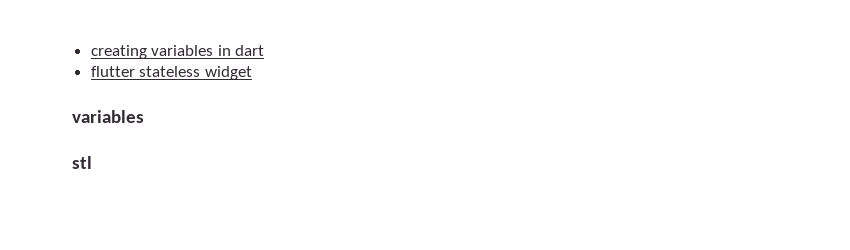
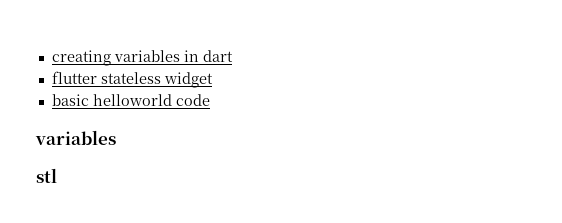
+ basic helloworld code

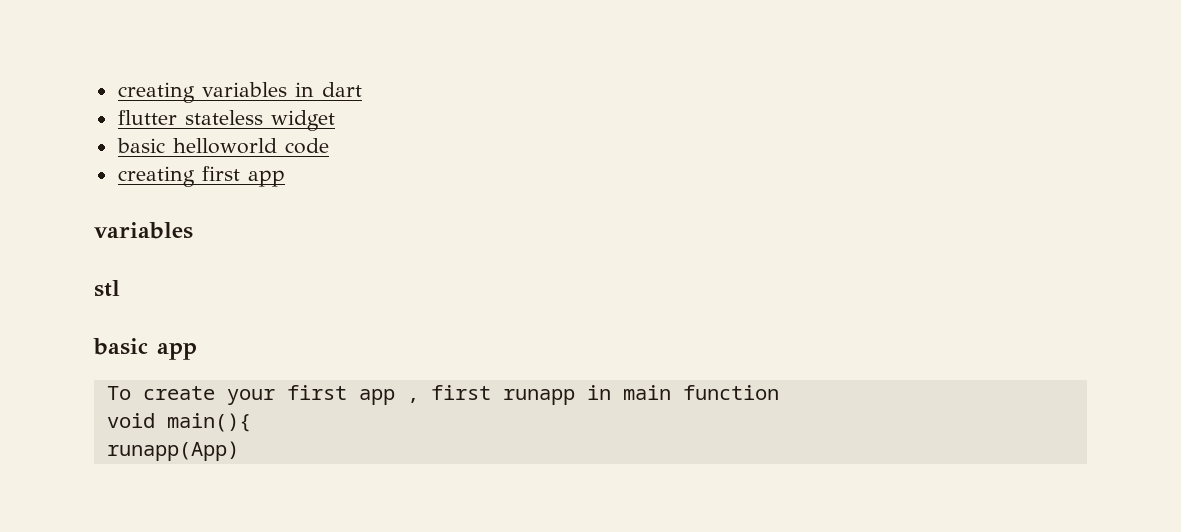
+ creating first app
+ basic app
+ To create your first app , first runapp in main function
+ void main(){
+ runapp(App)

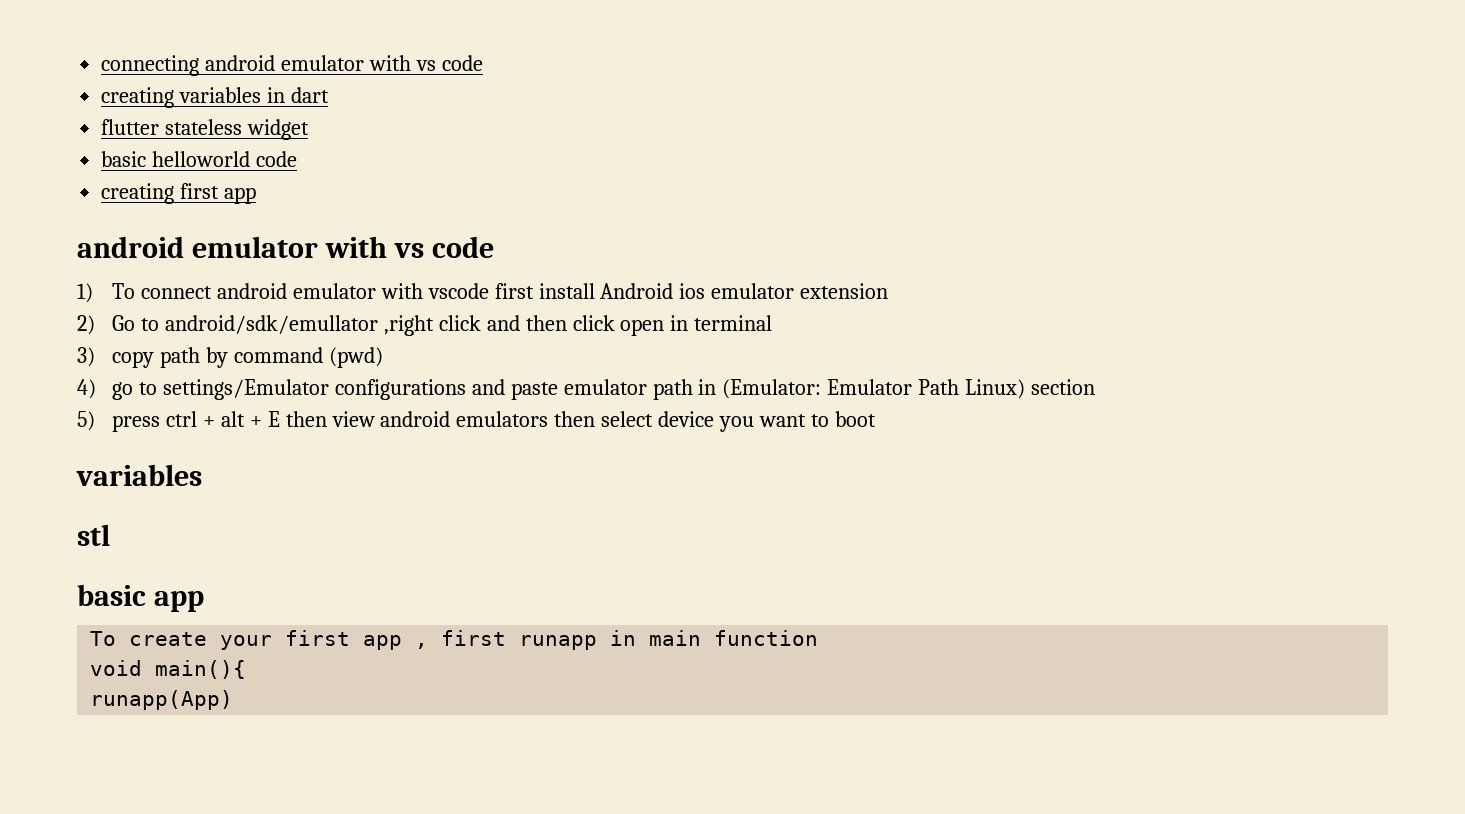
+ connecting android emulator with vs code
  creating first app
+ android emulator with vs code
+ 1) To connect android emulator with vscode first install Android ios emulator extension
+ 2) Go to android/sdk/emullator ,right click and then click open in terminal
+ 3) copy path by command (pwd)
+ 4) go to settings/Emulator configurations and paste emulator path in (Emulator: Emulator Path Linux) section
+ 5) press ctrl + alt + E then view android emulators then select device you want to boot

